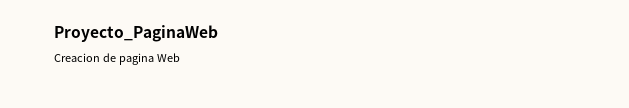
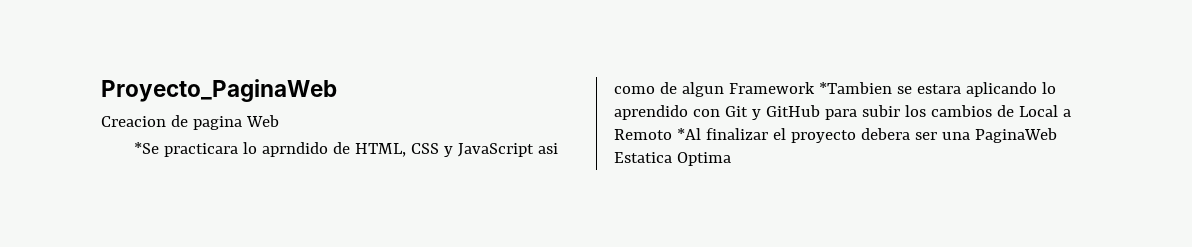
+ *Se practicara lo aprndido de HTML, CSS y JavaScript asi como de algun Framework *Tambien se estara aplicando lo aprendido con Git y GitHub para subir los cambios de Local a Remoto *Al finalizar el proyecto debera ser una PaginaWeb Estatica Optima

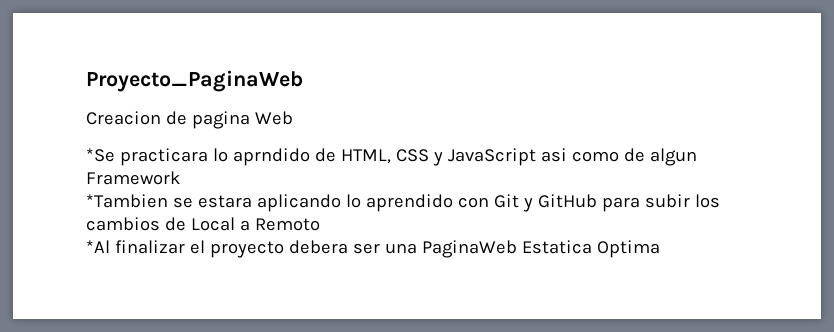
- *Se practicara lo aprndido de HTML, CSS y JavaScript asi como de algun Framework *Tambien se estara aplicando lo aprendido con Git y GitHub para subir los cambios de Local a Remoto *Al finalizar el proyecto debera ser una PaginaWeb Estatica Optima
+ *Se practicara lo aprndido de HTML, CSS y JavaScript asi como de algun Framework
+ *Tambien se estara aplicando lo aprendido con Git y GitHub para subir los cambios de Local a Remoto
+ *Al finalizar el proyecto debera ser una PaginaWeb Estatica Optima

